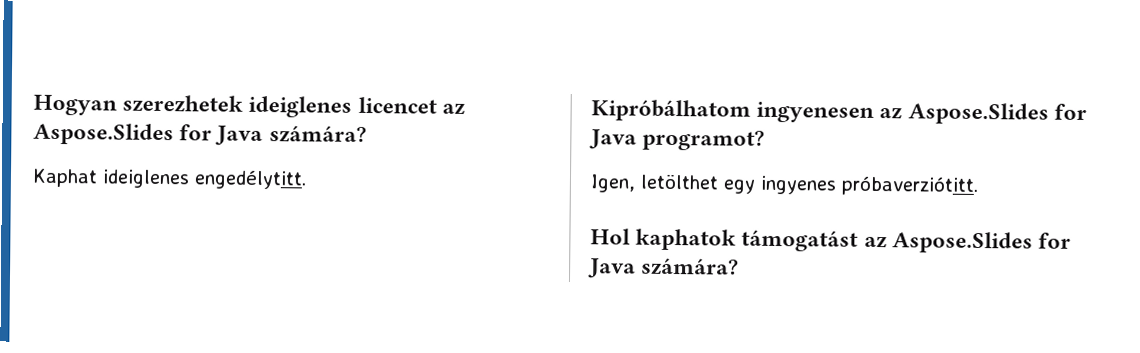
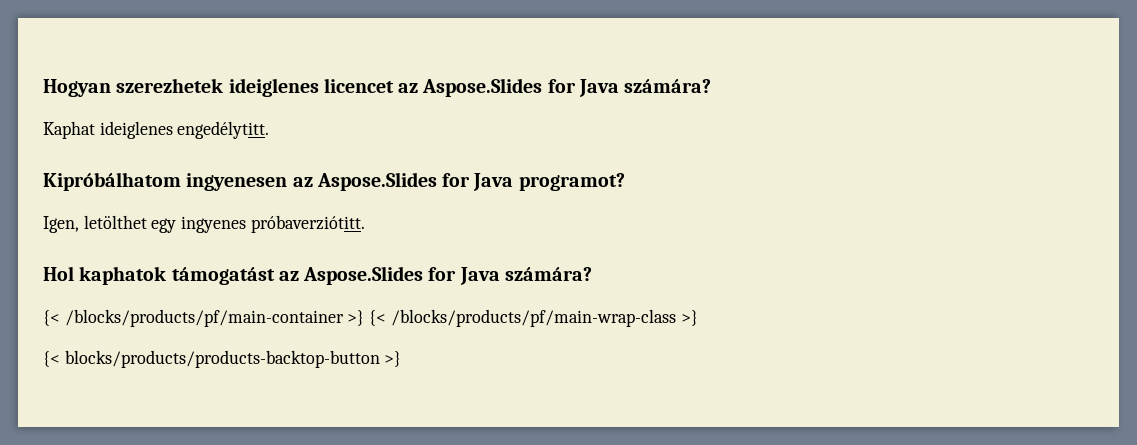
+ {< /blocks/products/pf/main-container >} {< /blocks/products/pf/main-wrap-class >}
+ {< blocks/products/products-backtop-button >}

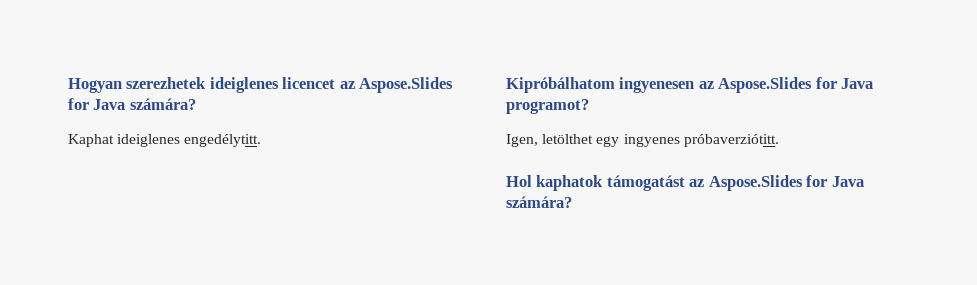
- {< /blocks/products/pf/main-container >} {< /blocks/products/pf/main-wrap-class >}
- {< blocks/products/products-backtop-button >}

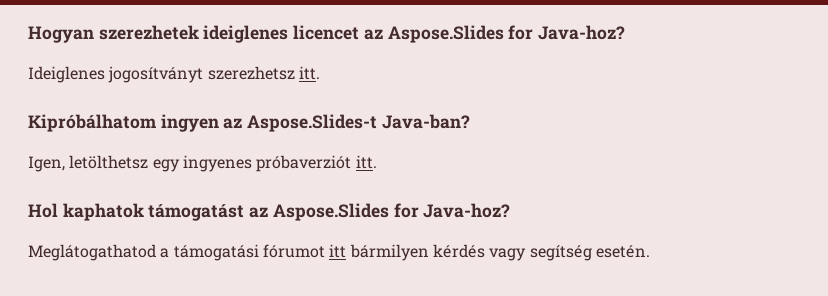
- Hogyan szerezhetek ideiglenes licencet az Aspose.Slides for Java számára?
- Kaphat ideiglenes engedélytitt.
- Kipróbálhatom ingyenesen az Aspose.Slides for Java programot?
+ Hogyan szerezhetek ideiglenes licencet az Aspose.Slides for Java-hoz?
+ Ideiglenes jogosítványt szerezhetsz itt.
+ Kipróbálhatom ingyen az Aspose.Slides-t Java-ban?
- Igen, letölthet egy ingyenes próbaverziótitt.
+ Igen, letölthetsz egy ingyenes próbaverziót itt.
- Hol kaphatok támogatást az Aspose.Slides for Java számára?
+ Hol kaphatok támogatást az Aspose.Slides for Java-hoz?
+ Meglátogathatod a támogatási fórumot itt bármilyen kérdés vagy segítség esetén.

